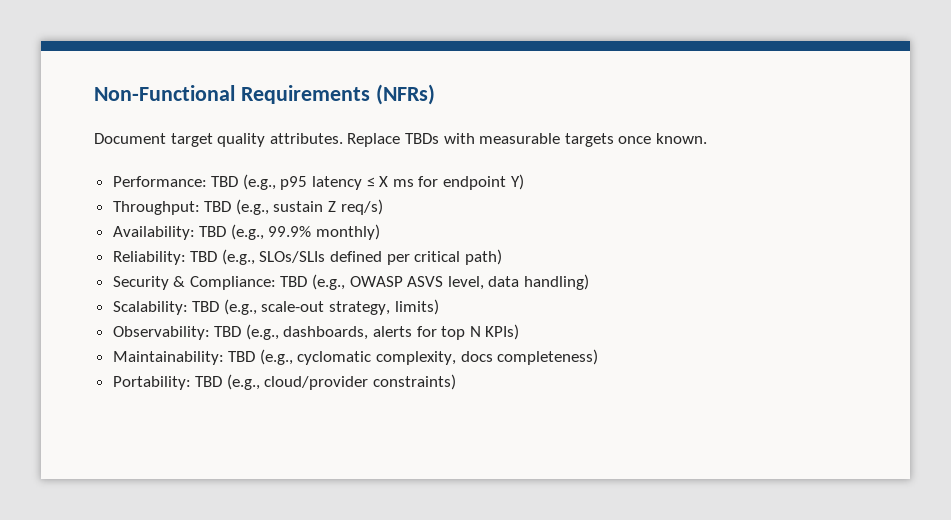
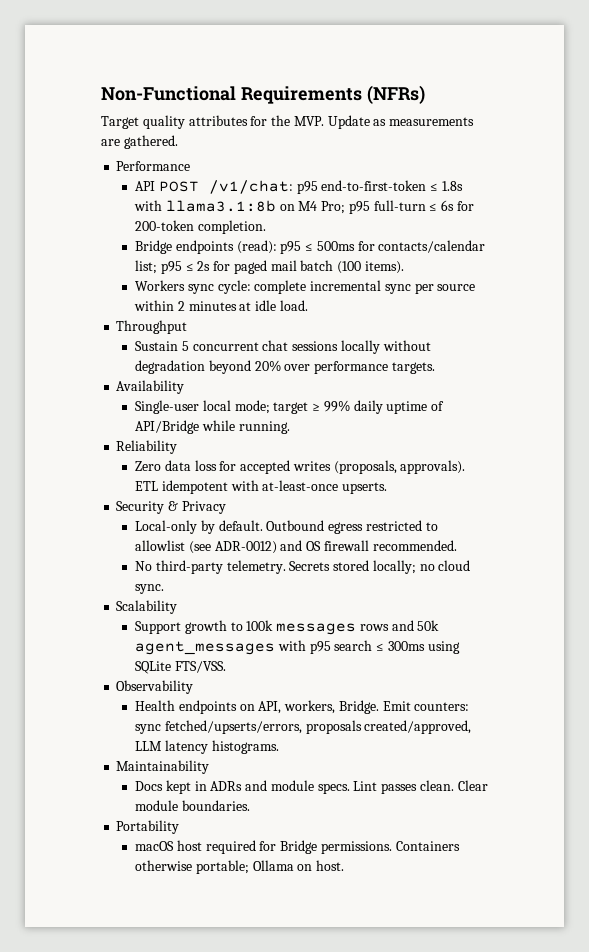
- Document target quality attributes. Replace TBDs with measurable targets once known.
- Performance: TBD (e.g., p95 latency ≤ X ms for endpoint Y)
- Throughput: TBD (e.g., sustain Z req/s)
- Availability: TBD (e.g., 99.9% monthly)
- Reliability: TBD (e.g., SLOs/SLIs defined per critical path)
- Security & Compliance: TBD (e.g., OWASP ASVS level, data handling)
- Scalability: TBD (e.g., scale-out strategy, limits)
- Observability: TBD (e.g., dashboards, alerts for top N KPIs)
- Maintainability: TBD (e.g., cyclomatic complexity, docs completeness)
- Portability: TBD (e.g., cloud/provider constraints)
+ Target quality attributes for the MVP. Update as measurements are gathered.
+ Performance
+ API POST /v1/chat: p95 end-to-first-token ≤ 1.8s with llama3.1:8b on M4 Pro; p95 full-turn ≤ 6s for 200-token completion.
+ Bridge endpoints (read): p95 ≤ 500ms for contacts/calendar list; p95 ≤ 2s for paged mail batch (100 items).
+ Workers sync cycle: complete incremental sync per source within 2 minutes at idle load.
+ Throughput
+ Sustain 5 concurrent chat sessions locally without degradation beyond 20% over performance targets.
+ Availability
+ Single-user local mode; target ≥ 99% daily uptime of API/Bridge while running.
+ Reliability
+ Zero data loss for accepted writes (proposals, approvals). ETL idempotent with at-least-once upserts.
+ Security & Privacy
+ Local-only by default. Outbound egress restricted to allowlist (see ADR-0012) and OS firewall recommended.
+ No third-party telemetry. Secrets stored locally; no cloud sync.
+ Scalability
+ Support growth to 100k messages rows and 50k agent_messages with p95 search ≤ 300ms using SQLite FTS/VSS.
+ Observability
+ Health endpoints on API, workers, Bridge. Emit counters: sync fetched/upserts/errors, proposals created/approved, LLM latency histograms.
+ Maintainability
+ Docs kept in ADRs and module specs. Lint passes clean. Clear module boundaries.
+ Portability
+ macOS host required for Bridge permissions. Containers otherwise portable; Ollama on host.

